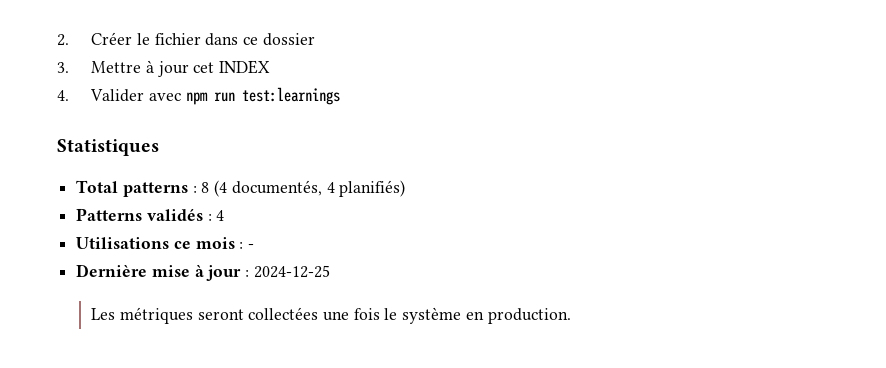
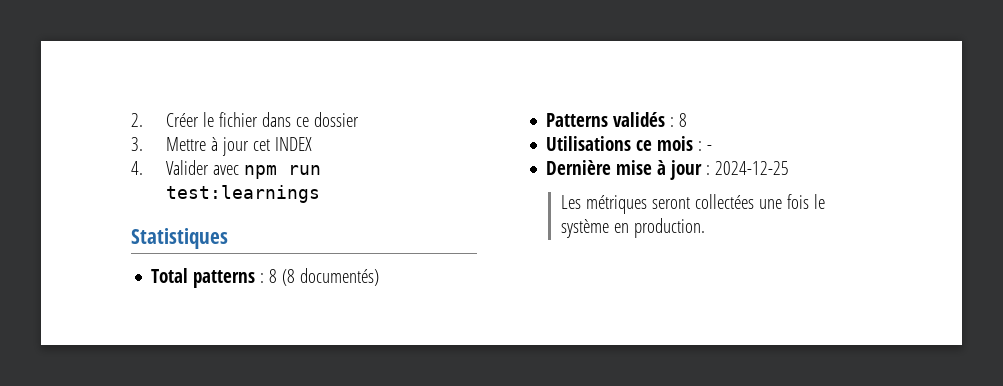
- Total patterns : 8 (4 documentés, 4 planifiés)
+ Total patterns : 8 (8 documentés)
- Patterns validés : 4
+ Patterns validés : 8

